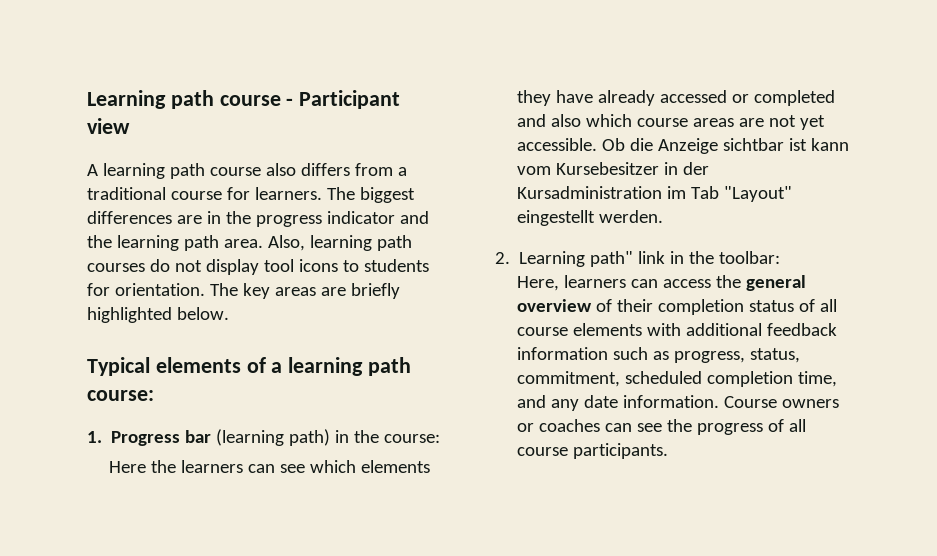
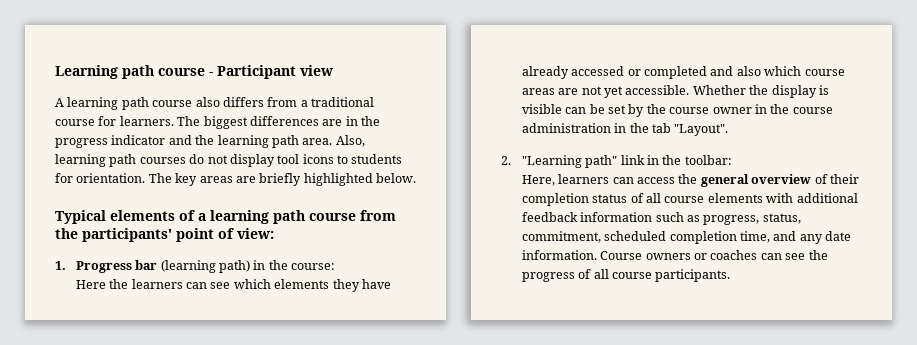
- Typical elements of a learning path course:
+ Typical elements of a learning path course from the participants' point of view:
- Ob die Anzeige sichtbar ist kann vom Kursebesitzer in der Kursadministration im Tab "Layout" eingestellt werden.
+ Whether the display is visible can be set by the course owner in the course administration in the tab "Layout".
- 2. Learning path" link in the toolbar:
+ 2. "Learning path" link in the toolbar:

